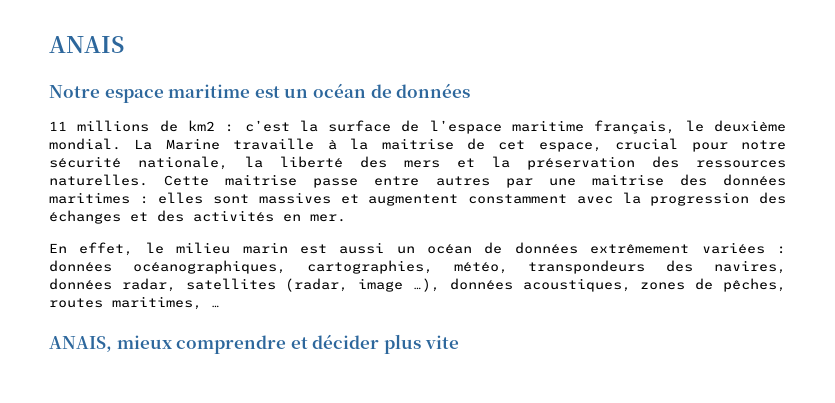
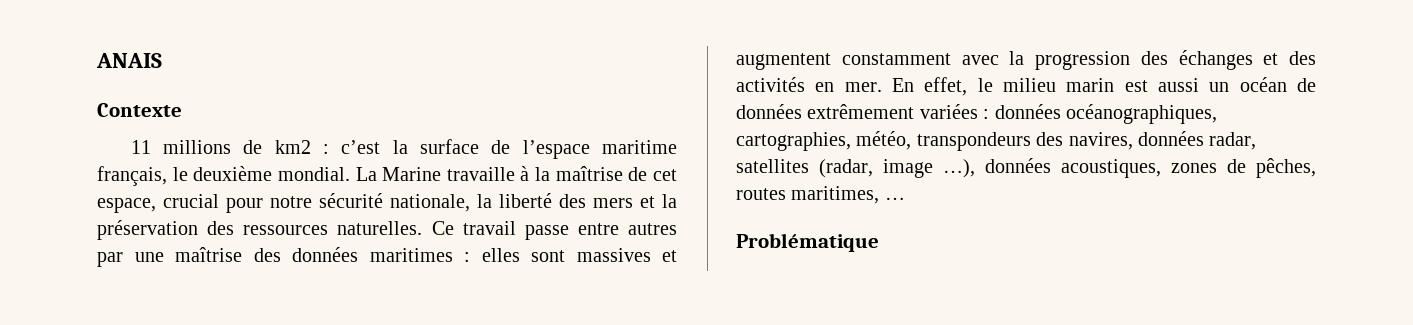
- Notre espace maritime est un océan de données
+ Contexte
- La Marine travaille à la maitrise de cet espace, crucial pour notre sécurité nationale, la liberté des mers et la préservation des ressources naturelles.
+ La Marine travaille à la maîtrise de cet espace, crucial pour notre sécurité nationale, la liberté des mers et la préservation des ressources naturelles.
- Cette maitrise passe entre autres par une maitrise des données maritimes : elles sont massives et augmentent constamment avec la progression des échanges et des activités en mer.
- En effet, le milieu marin est aussi un océan de données extrêmement variées : données océanographiques, cartographies, météo, transpondeurs des navires, données radar, satellites (radar, image …), données acoustiques, zones de pêches, routes maritimes, …
+ Ce travail passe entre autres par une maîtrise des données maritimes : elles sont massives et augmentent constamment avec la progression des échanges et des activités en mer. En effet, le milieu marin est aussi un océan de données extrêmement variées : données océanographiques, cartographies, météo, transpondeurs des navires, données radar, satellites (radar, image …), données acoustiques, zones de pêches, routes maritimes, …
- ANAIS, mieux comprendre et décider plus vite
+ Problématique

